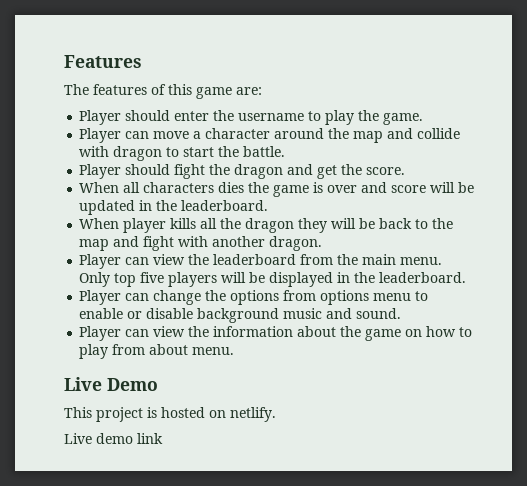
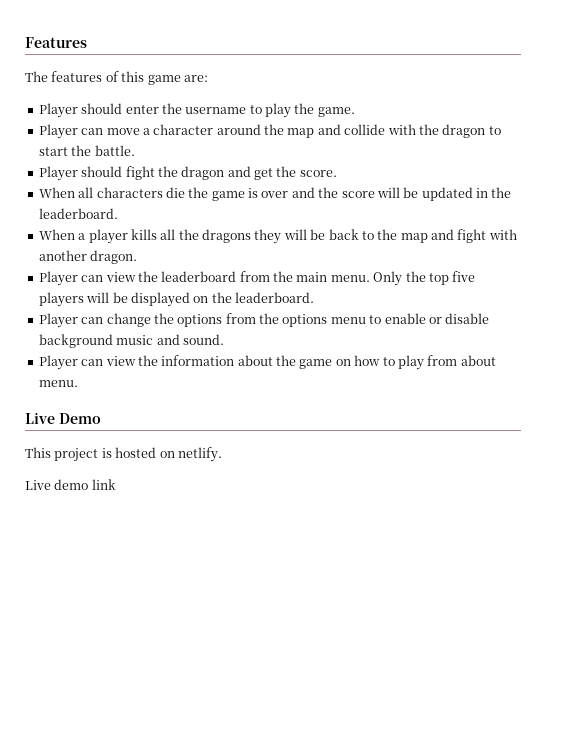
- Player can move a character around the map and collide with dragon to start the battle.
+ Player can move a character around the map and collide with the dragon to start the battle.
- When all characters dies the game is over and score will be updated in the leaderboard.
+ When all characters die the game is over and the score will be updated in the leaderboard.
- When player kills all the dragon they will be back to the map and fight with another dragon.
+ When a player kills all the dragons they will be back to the map and fight with another dragon.
- Only top five players will be displayed in the leaderboard.
+ Only the top five players will be displayed on the leaderboard.
- Player can change the options from options menu to enable or disable background music and sound.
+ Player can change the options from the options menu to enable or disable background music and sound.

